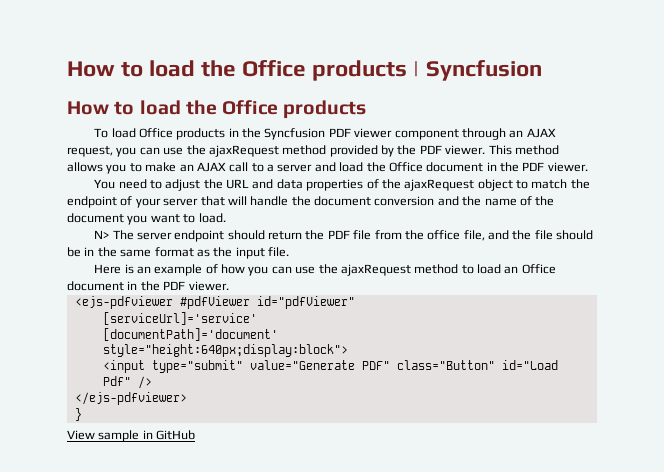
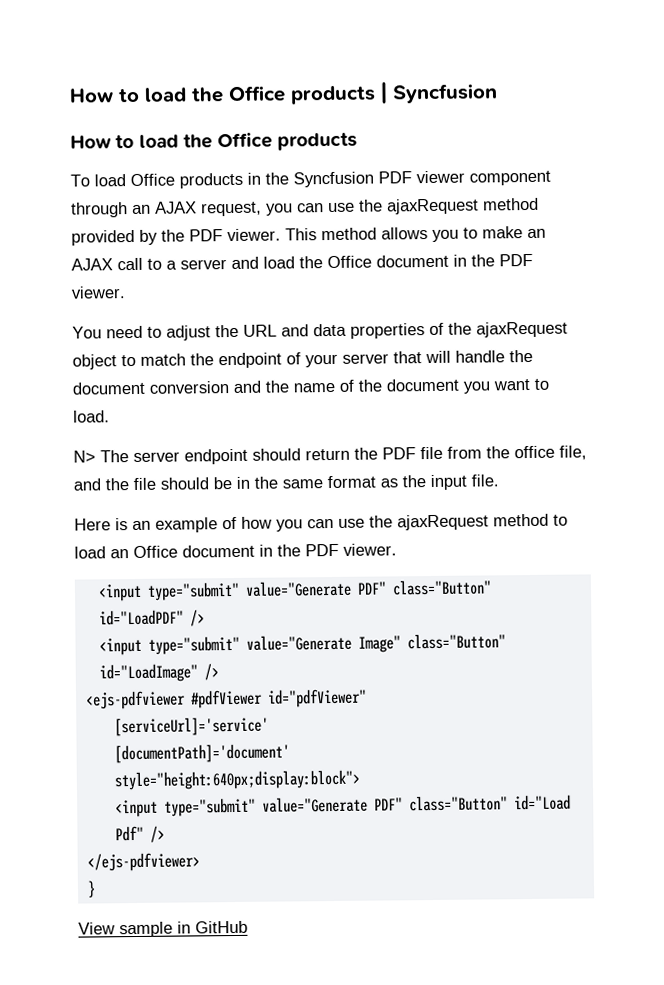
+ <input type="submit" value="Generate PDF" class="Button" id="LoadPDF" />
+ <input type="submit" value="Generate Image" class="Button" id="LoadImage" />

